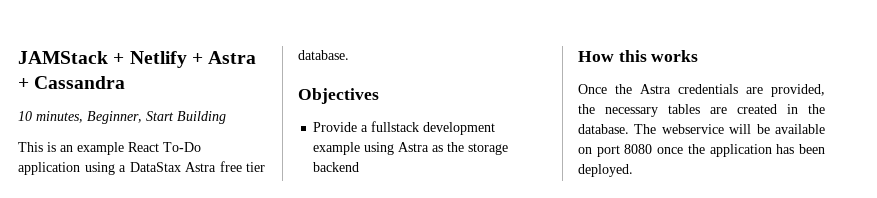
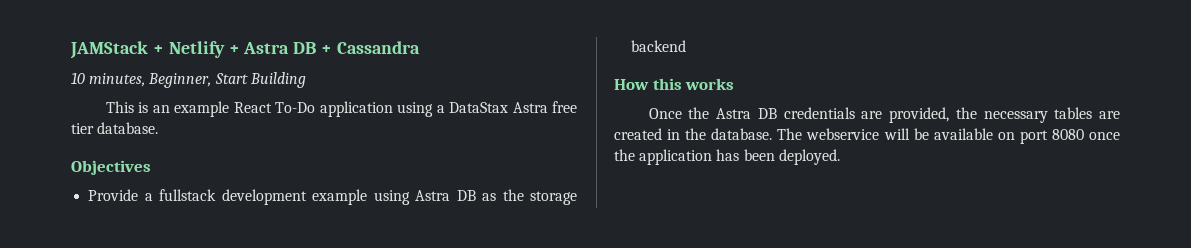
- JAMStack + Netlify + Astra + Cassandra
+ JAMStack + Netlify + Astra DB + Cassandra
- Provide a fullstack development example using Astra as the storage backend
+ Provide a fullstack development example using Astra DB as the storage backend
- Once the Astra credentials are provided, the necessary tables are created in the database.
+ Once the Astra DB credentials are provided, the necessary tables are created in the database.

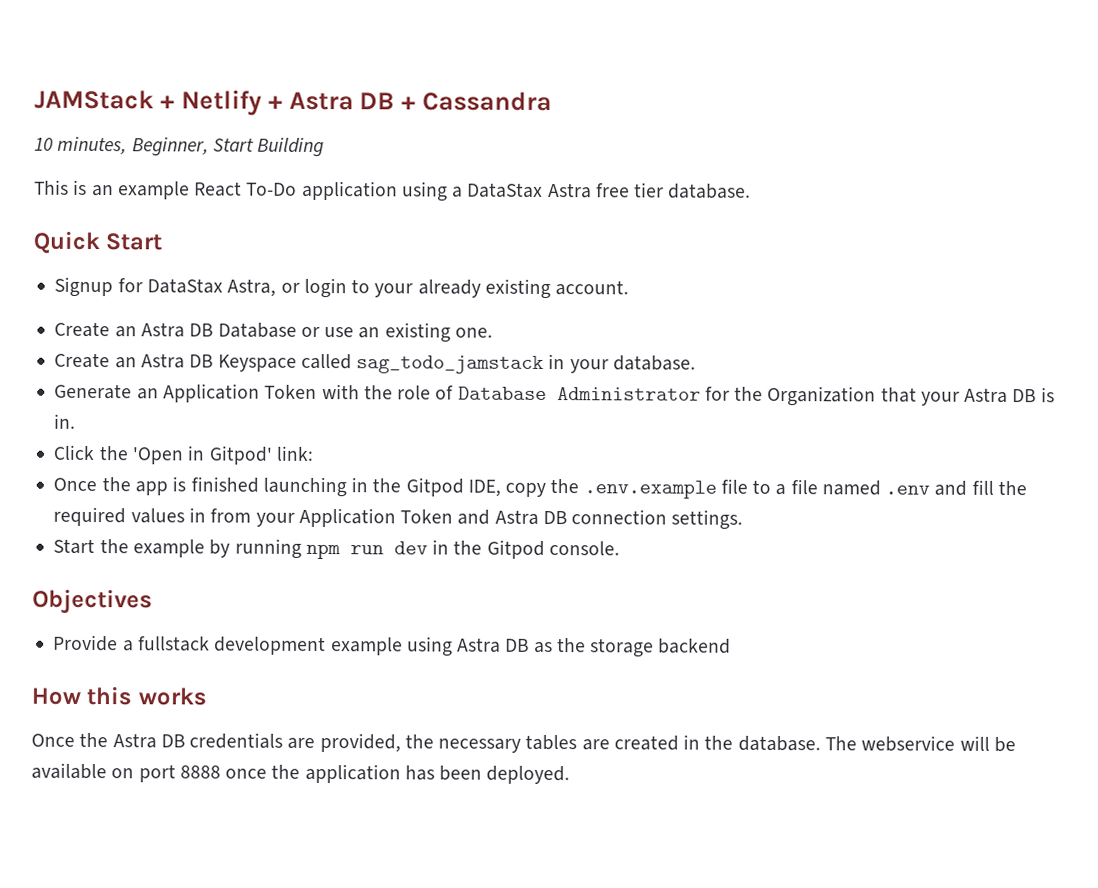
+ Quick Start
+ Signup for DataStax Astra, or login to your already existing account.
+ Create an Astra DB Database or use an existing one.
+ Create an Astra DB Keyspace called sag_todo_jamstack in your database.
+ Generate an Application Token with the role of Database Administrator for the Organization that your Astra DB is in.
+ Click the 'Open in Gitpod' link:
+ Once the app is finished launching in the Gitpod IDE, copy the .env.example file to a file named .env and fill the required values in from your Application Token and Astra DB connection settings.
+ Start the example by running npm run dev in the Gitpod console.
- The webservice will be available on port 8080 once the application has been deployed.
+ The webservice will be available on port 8888 once the application has been deployed.

